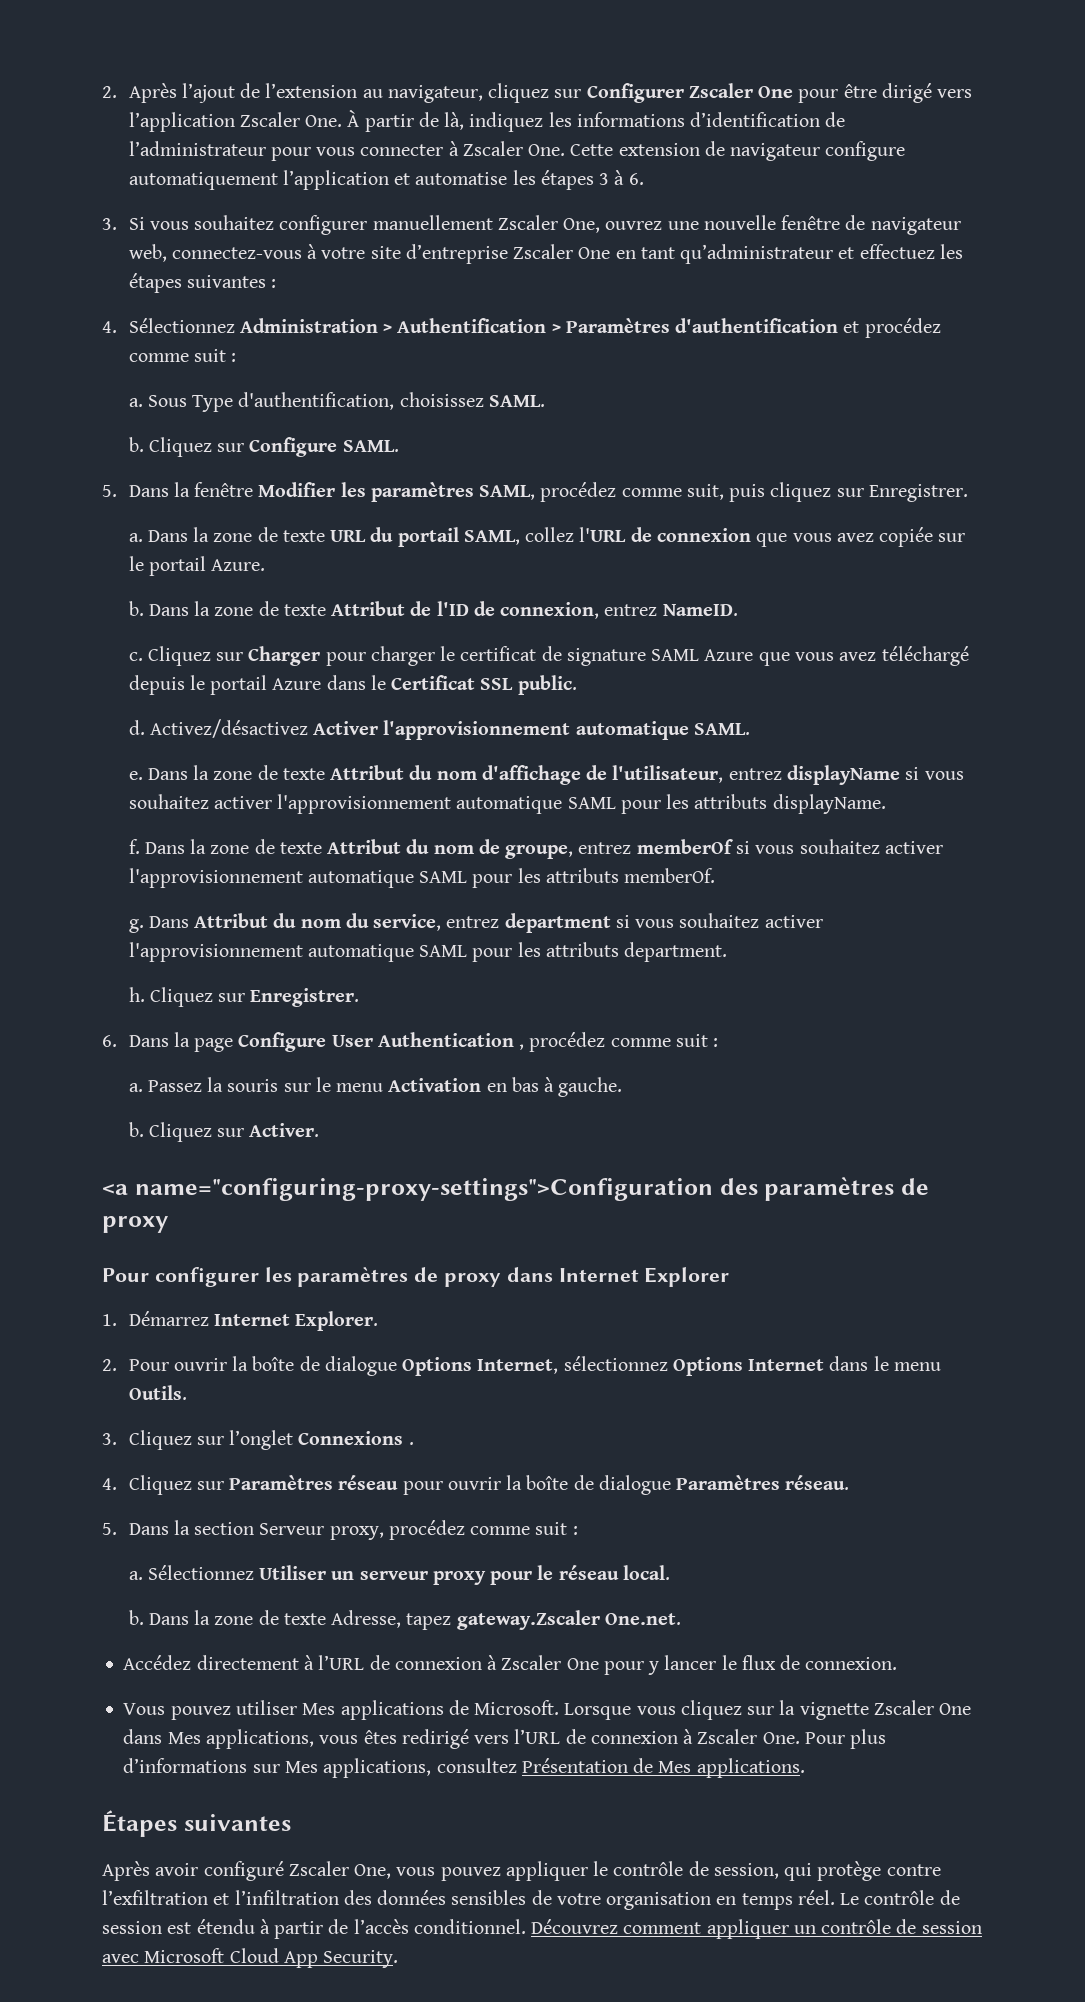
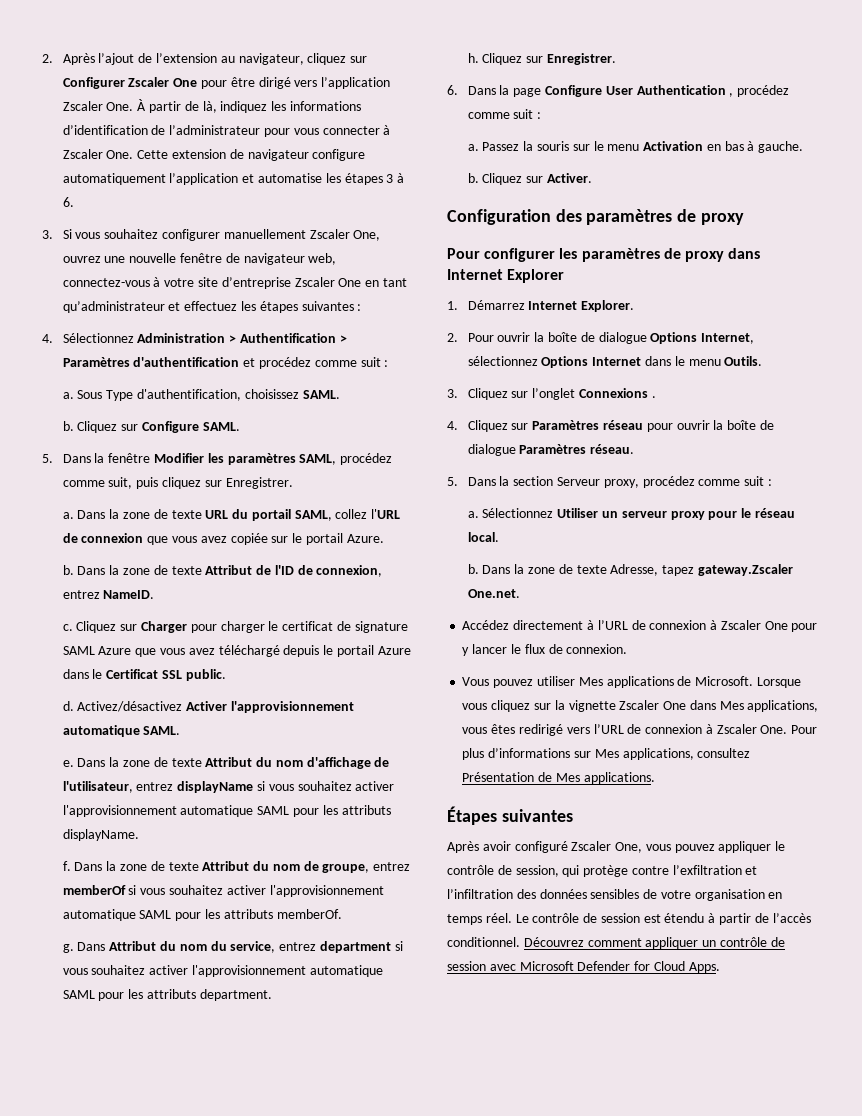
- <a name="configuring-proxy-settings">Configuration des paramètres de proxy
+ Configuration des paramètres de proxy
- Découvrez comment appliquer un contrôle de session avec Microsoft Cloud App Security.
+ Découvrez comment appliquer un contrôle de session avec Microsoft Defender for Cloud Apps.

